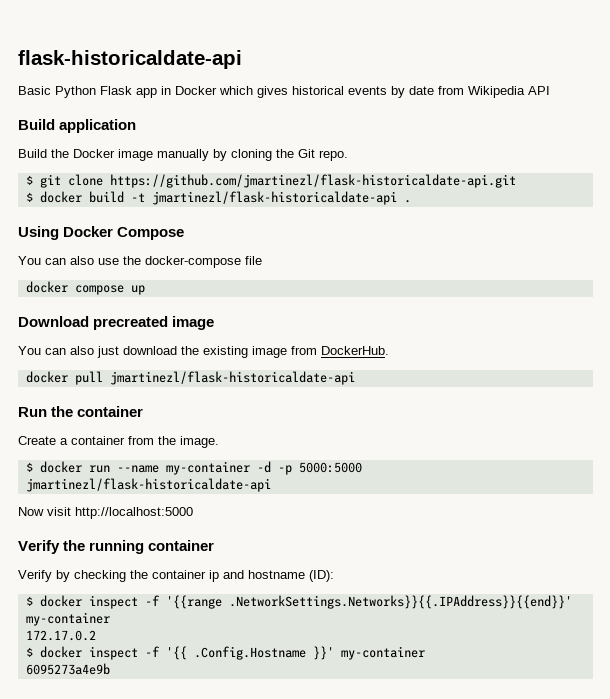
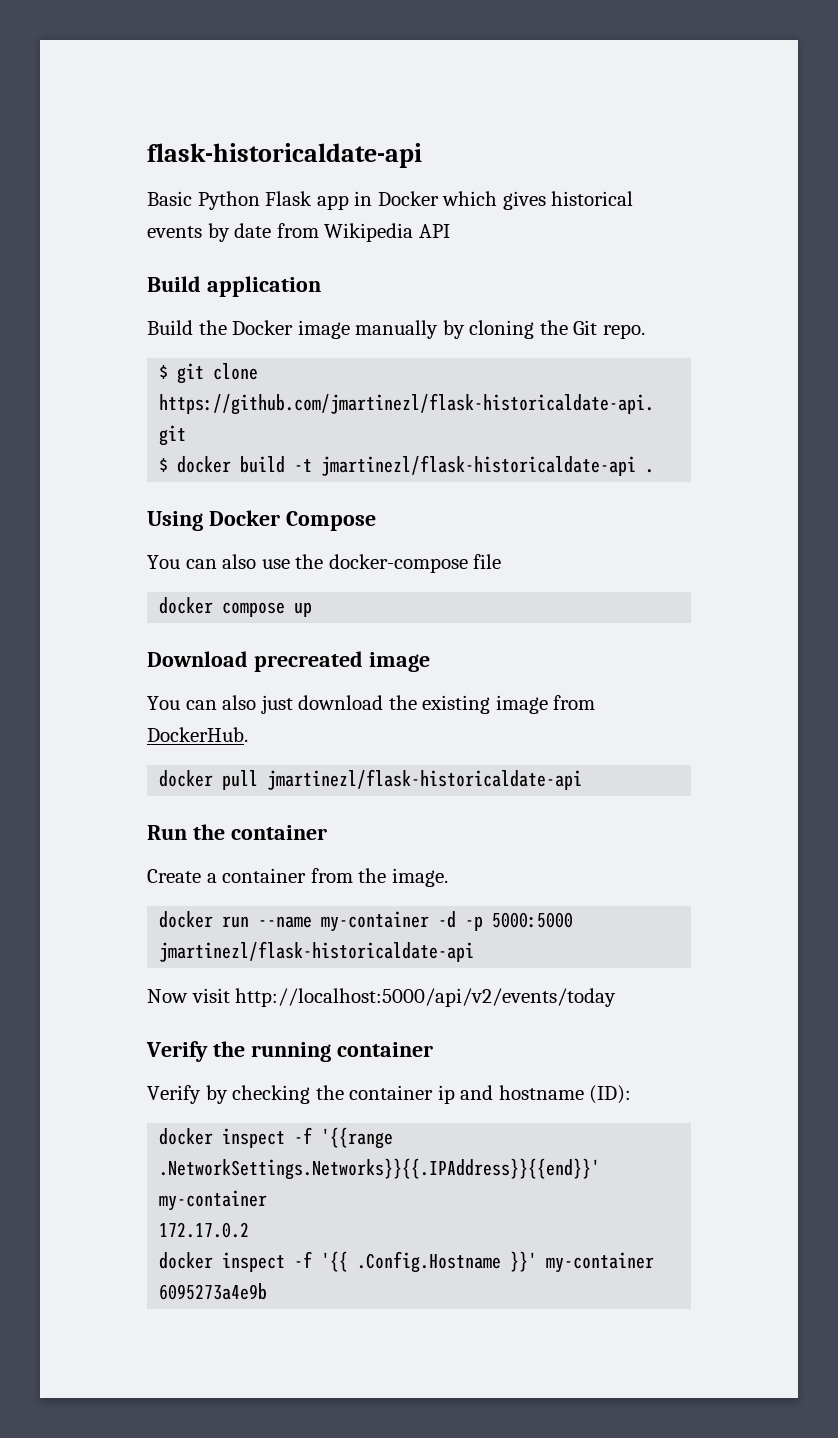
- $ docker run --name my-container -d -p 5000:5000 jmartinezl/flask-historicaldate-api
+ docker run --name my-container -d -p 5000:5000 jmartinezl/flask-historicaldate-api
- Now visit http://localhost:5000
+ Now visit http://localhost:5000/api/v2/events/today
- $ docker inspect -f '{{range .NetworkSettings.Networks}}{{.IPAddress}}{{end}}' my-container
+ docker inspect -f '{{range .NetworkSettings.Networks}}{{.IPAddress}}{{end}}' my-container
- $ docker inspect -f '{{ .Config.Hostname }}' my-container
+ docker inspect -f '{{ .Config.Hostname }}' my-container

